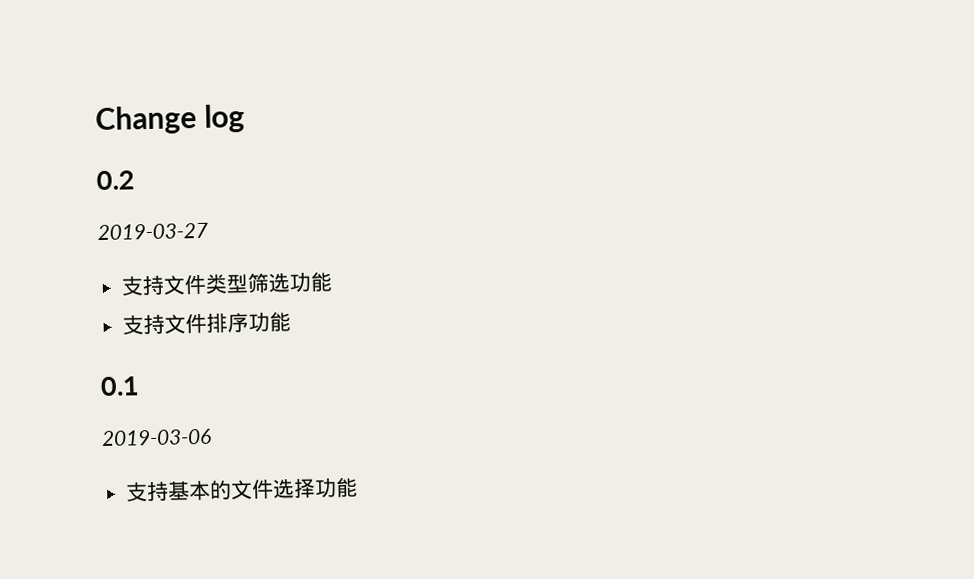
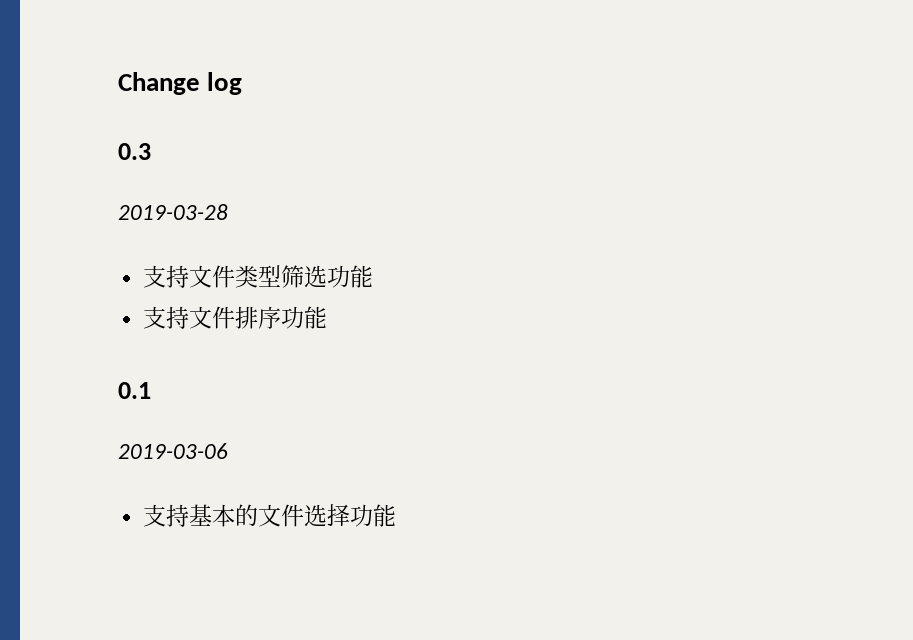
- 0.2
- 2019-03-27
+ 0.3
+ 2019-03-28

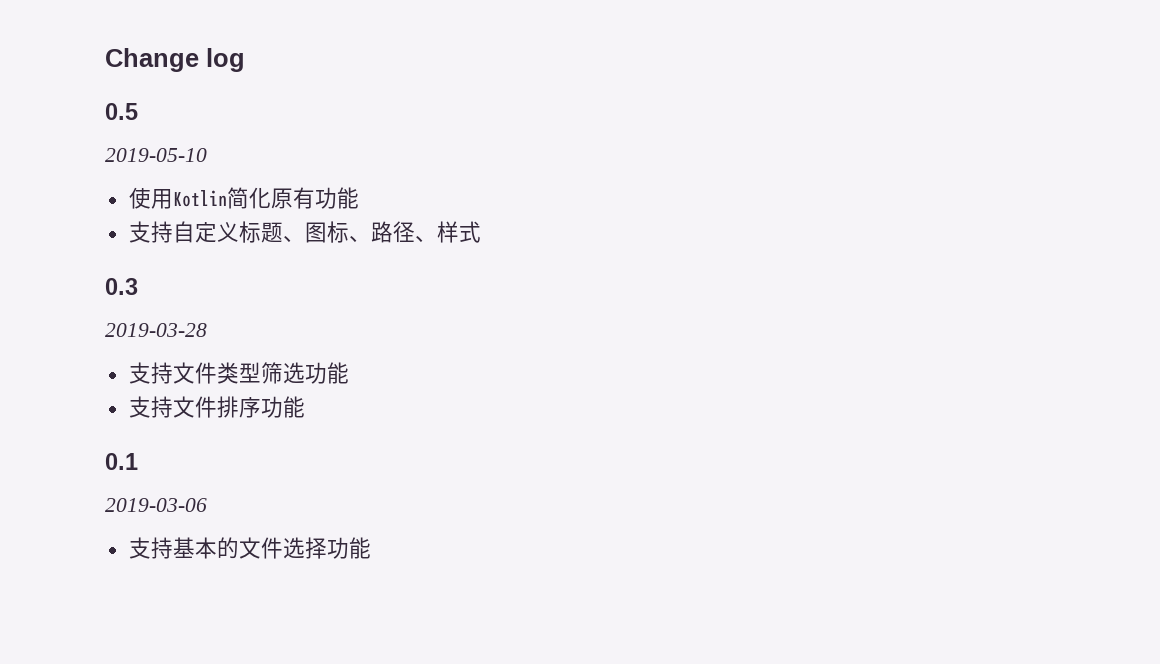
+ 0.5
+ 2019-05-10
+ 使用Kotlin简化原有功能
+ 支持自定义标题、图标、路径、样式

